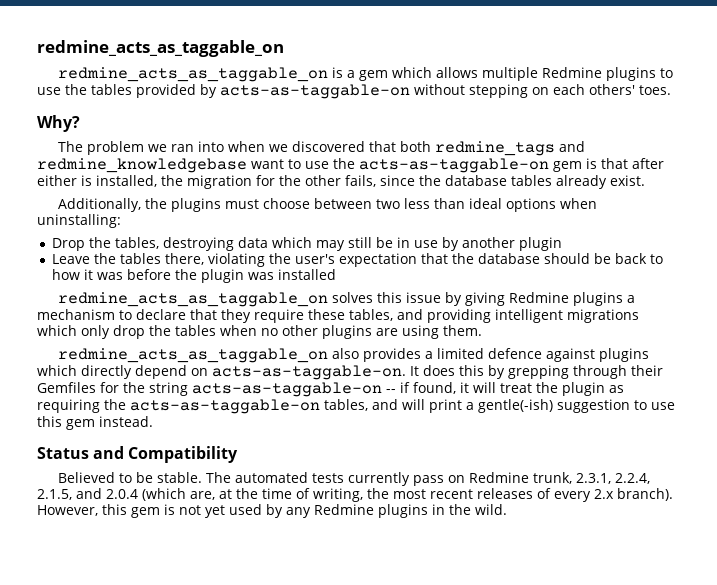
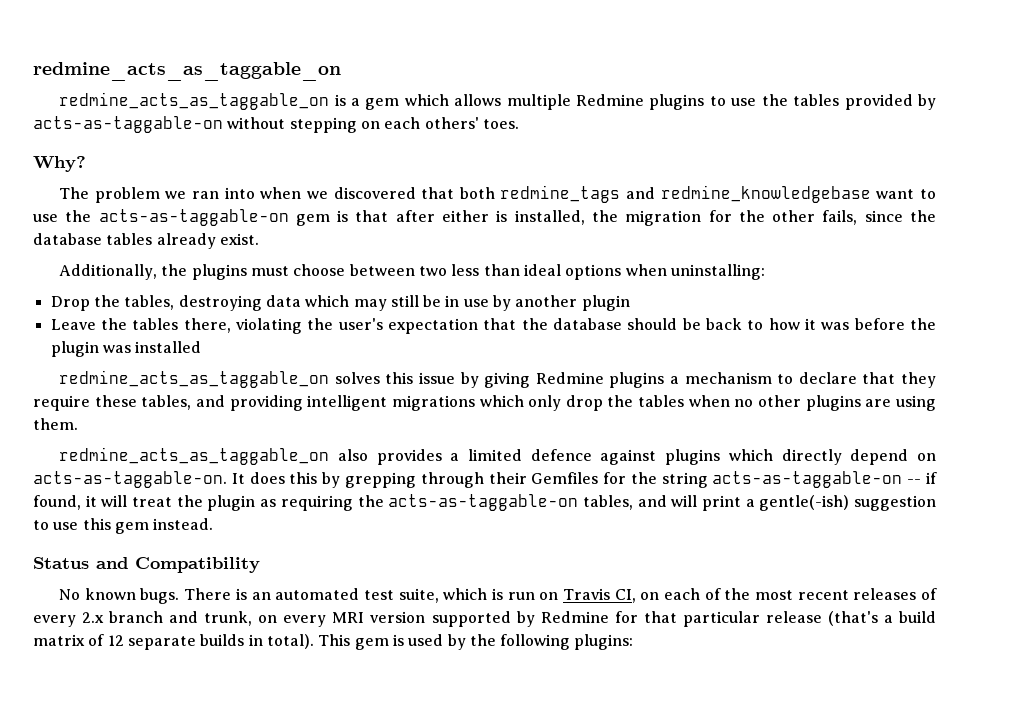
- Believed to be stable. The automated tests currently pass on Redmine trunk, 2.3.1, 2.2.4, 2.1.5, and 2.0.4 (which are, at the time of writing, the most recent releases of every 2.x branch). However, this gem is not yet used by any Redmine plugins in the wild.
+ No known bugs. There is an automated test suite, which is run on Travis CI, on each of the most recent releases of every 2.x branch and trunk, on every MRI version supported by Redmine for that particular release (that's a build matrix of 12 separate builds in total). This gem is used by the following plugins:

